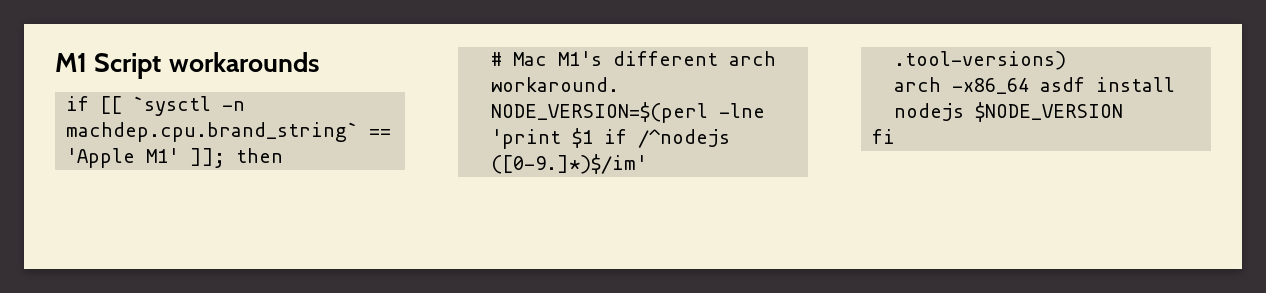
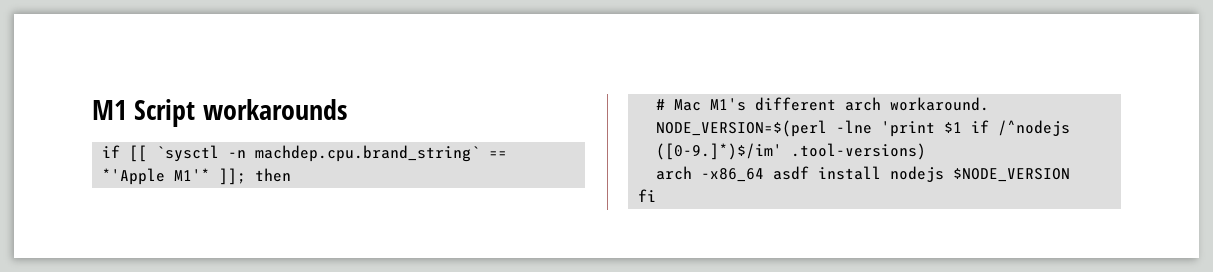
- if [[ `sysctl -n machdep.cpu.brand_string` == 'Apple M1' ]]; then
+ if [[ `sysctl -n machdep.cpu.brand_string` == *'Apple M1'* ]]; then

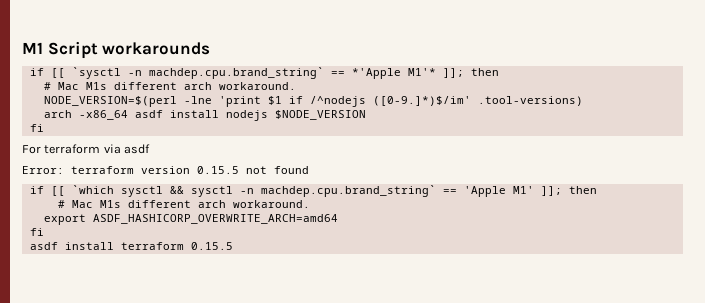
  if [[ `sysctl -n machdep.cpu.brand_string` == *'Apple M1'* ]]; then
- # Mac M1's different arch workaround.
+ # Mac M1s different arch workaround.
+ For terraform via asdf
+ Error: terraform version 0.15.5 not found
+ if [[ `which sysctl && sysctl -n machdep.cpu.brand_string` == 'Apple M1' ]]; then
+ # Mac M1s different arch workaround.
+ export ASDF_HASHICORP_OVERWRITE_ARCH=amd64
+ fi
+ asdf install terraform 0.15.5

